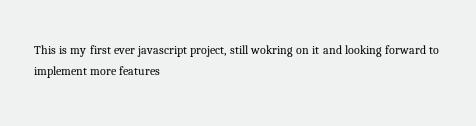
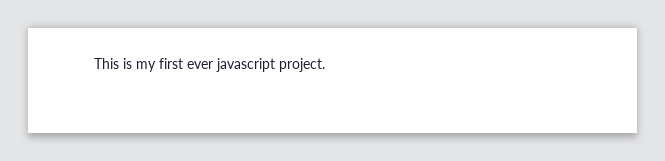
- This is my first ever javascript project, still wokring on it and looking forward to implement more features
+ This is my first ever javascript project.

